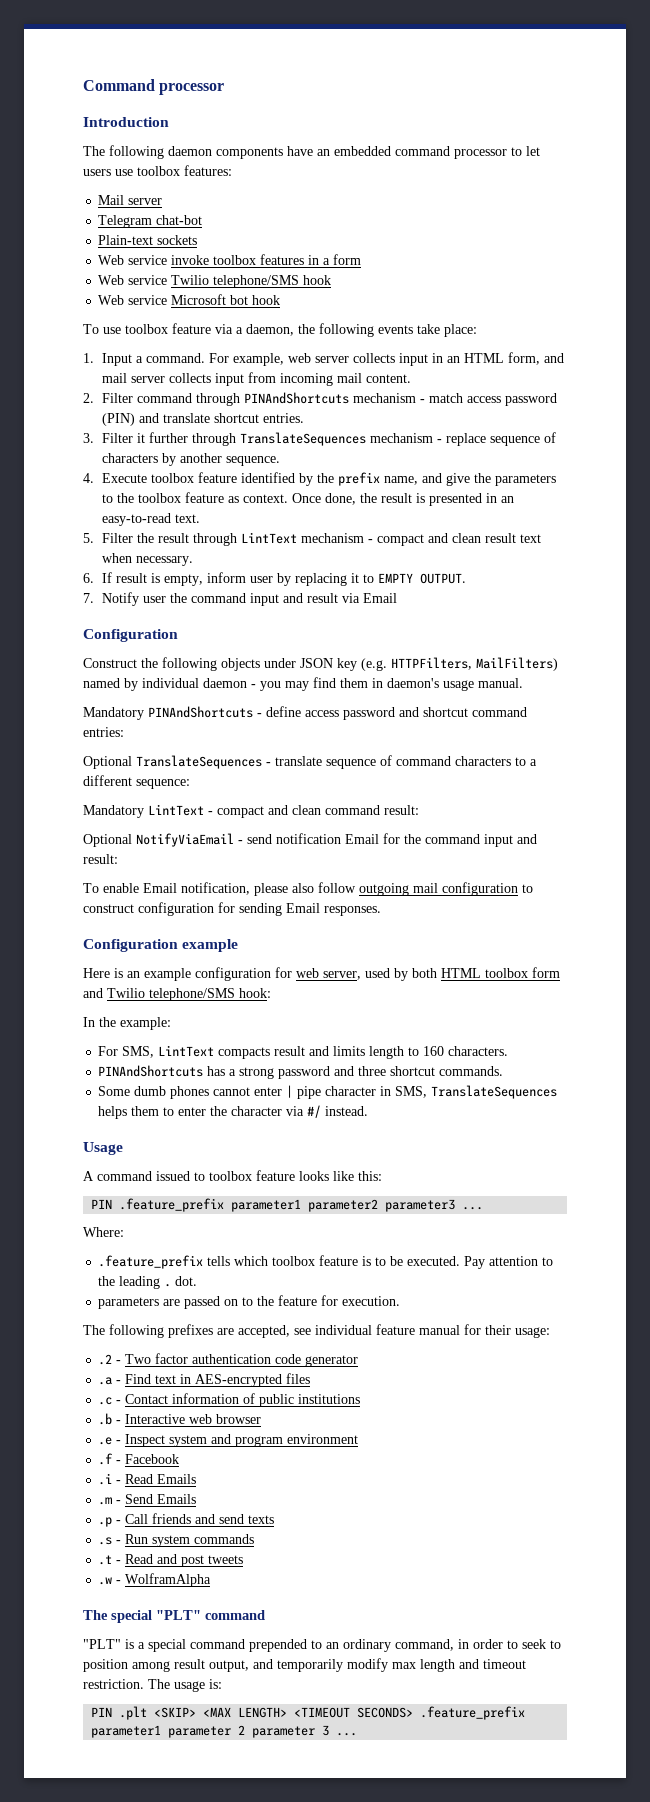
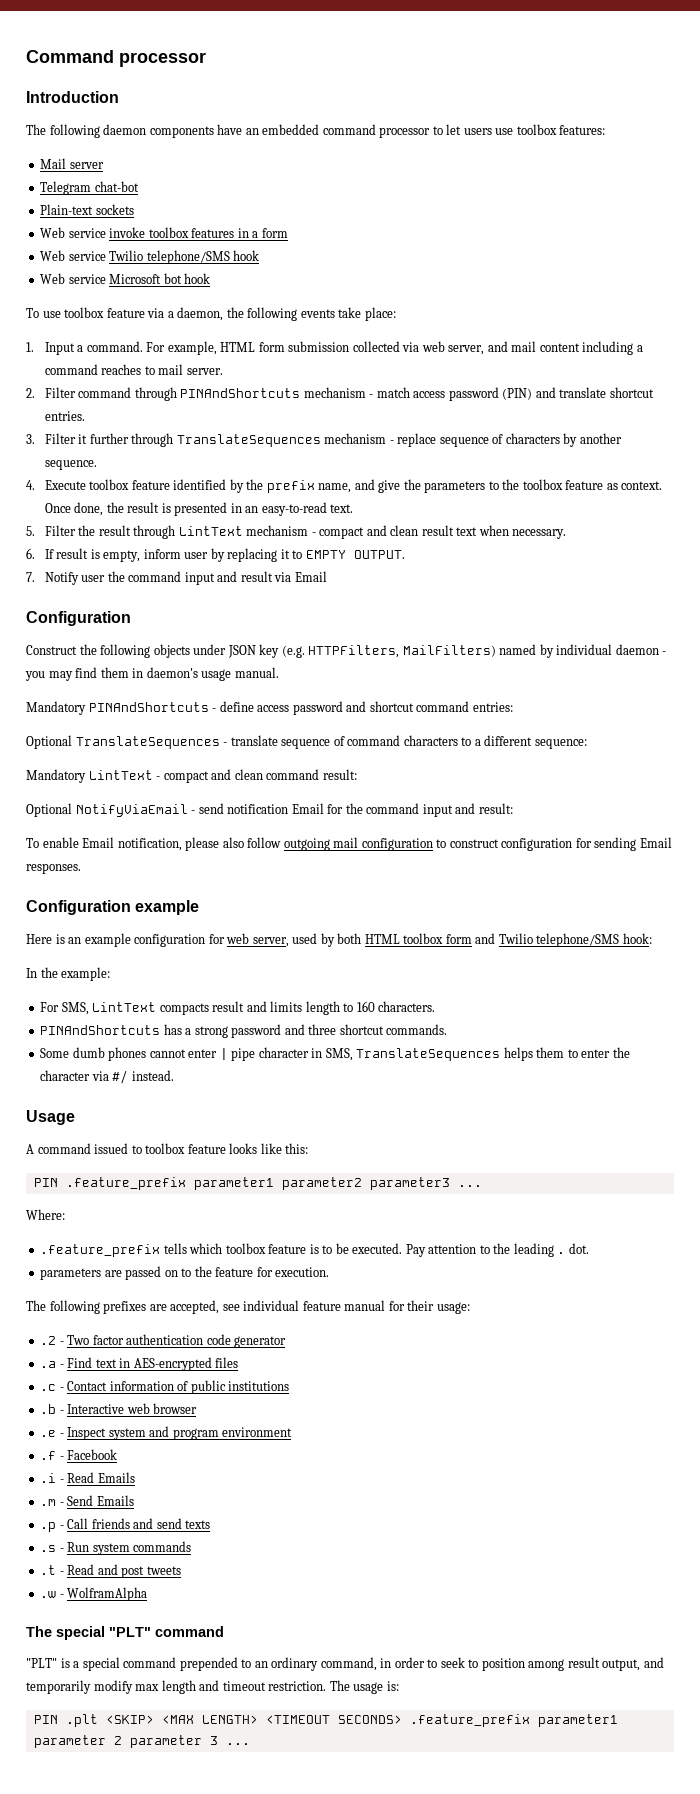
- For example, web server collects input in an HTML form, and mail server collects input from incoming mail content.
+ For example, HTML form submission collected via web server, and mail content including a command reaches to mail server.

